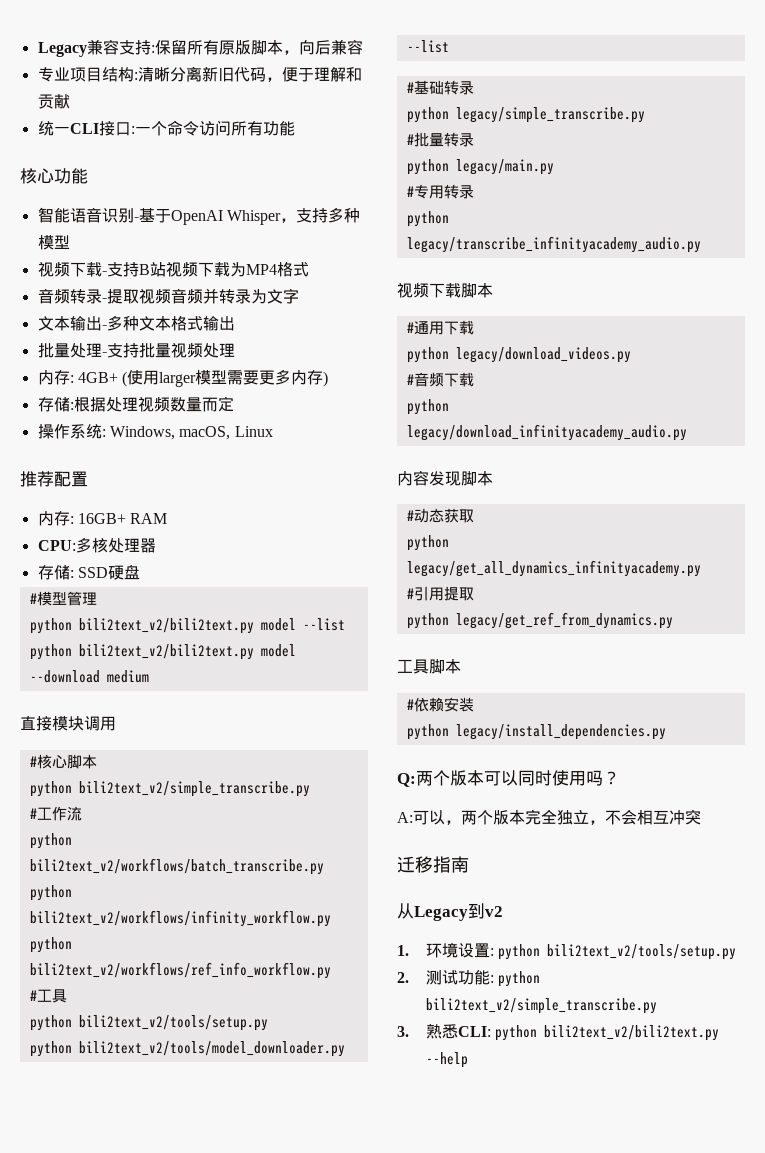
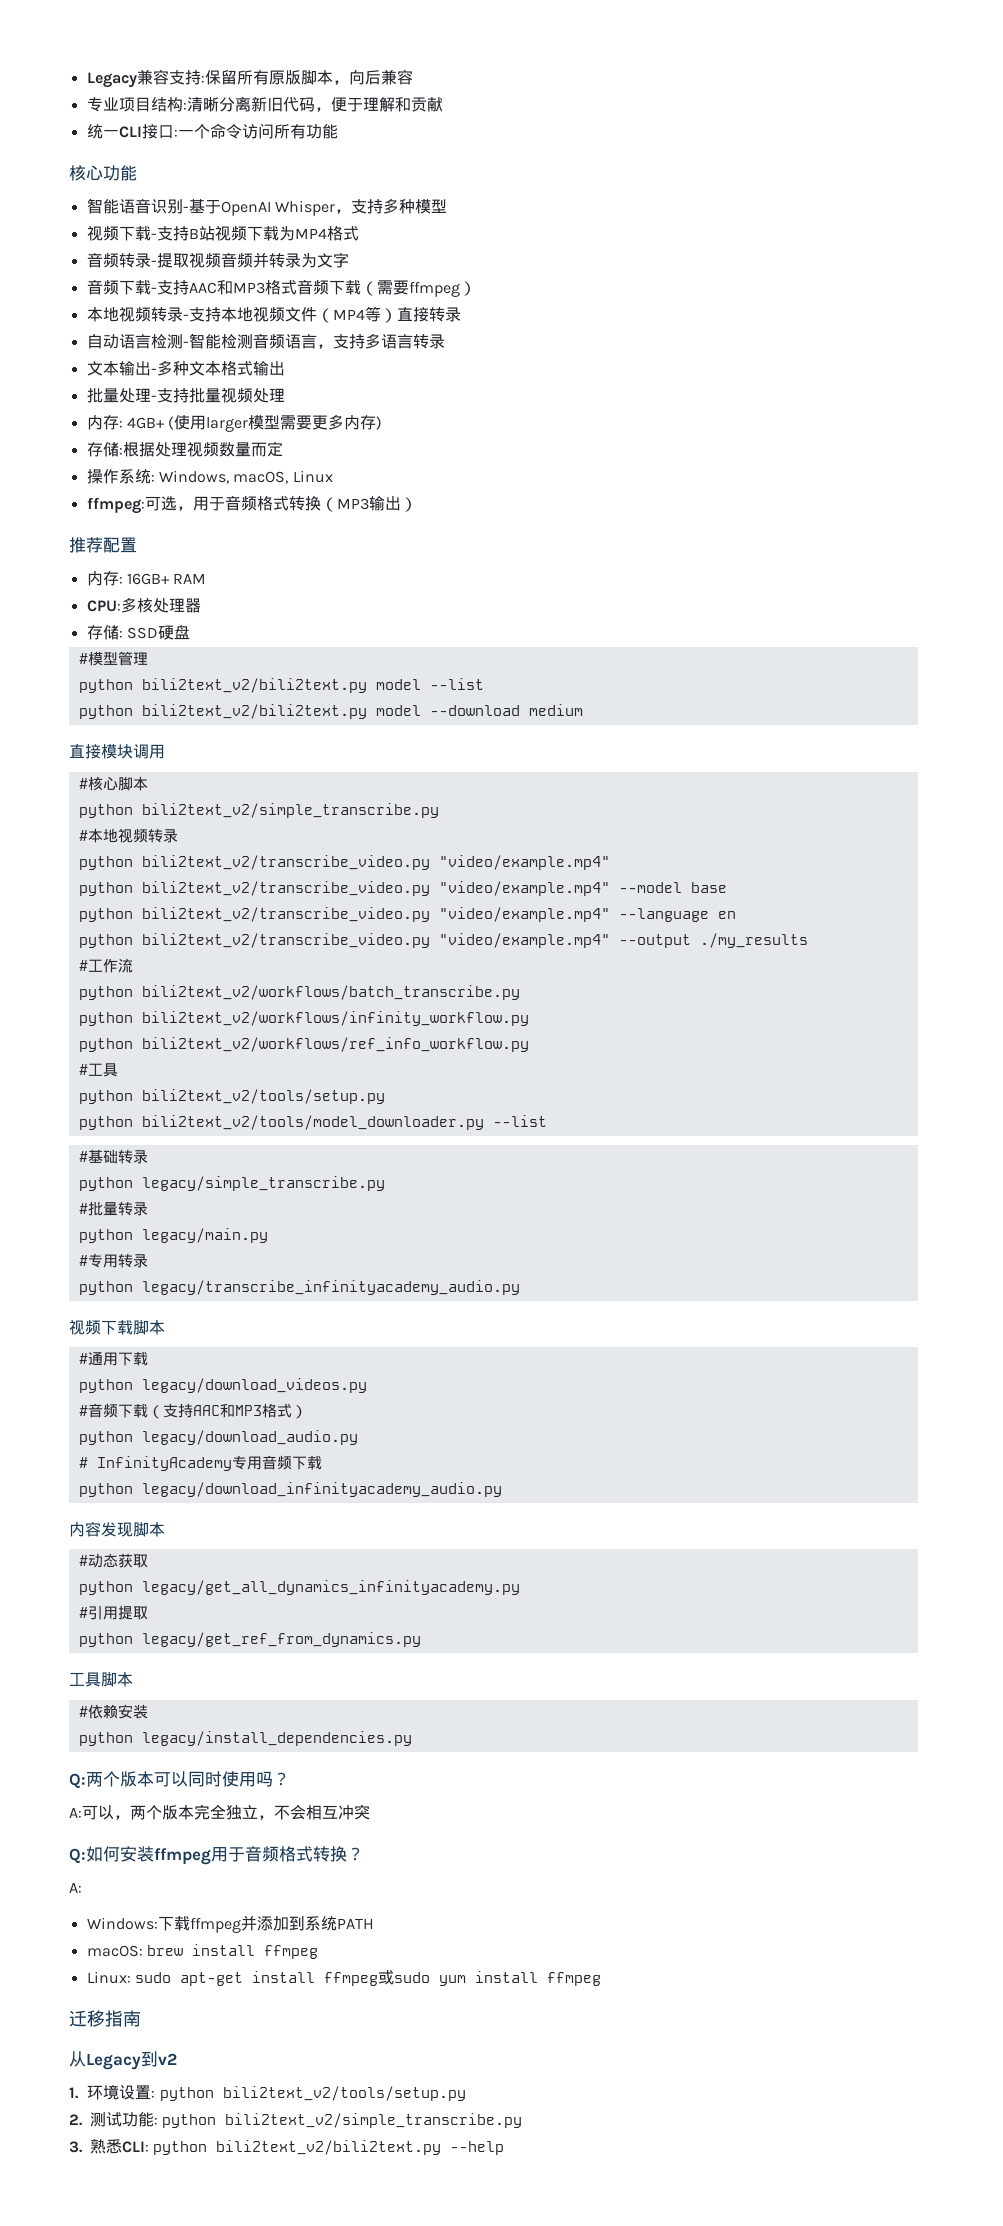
+ 音频下载-支持AAC和MP3格式音频下载（需要ffmpeg）
+ 本地视频转录-支持本地视频文件（MP4等）直接转录
+ 自动语言检测-智能检测音频语言，支持多语言转录
+ ffmpeg:可选，用于音频格式转换（MP3输出）
+ #本地视频转录
+ python bili2text_v2/transcribe_video.py "video/example.mp4"
+ python bili2text_v2/transcribe_video.py "video/example.mp4" --model base
+ python bili2text_v2/transcribe_video.py "video/example.mp4" --language en
+ python bili2text_v2/transcribe_video.py "video/example.mp4" --output ./my_results
- #音频下载
+ #音频下载（支持AAC和MP3格式）
+ python legacy/download_audio.py
+ # InfinityAcademy专用音频下载
+ Q:如何安装ffmpeg用于音频格式转换？
+ A:
+ Windows:下载ffmpeg并添加到系统PATH
+ macOS: brew install ffmpeg
+ Linux: sudo apt-get install ffmpeg或sudo yum install ffmpeg

